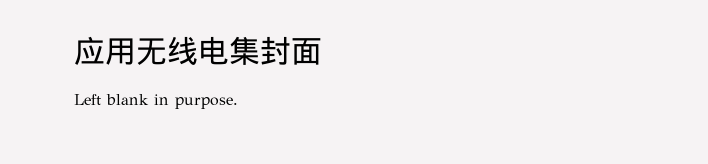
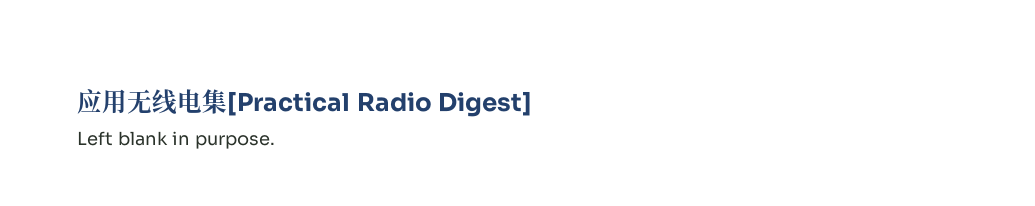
- 应用无线电集封面
+ 应用无线电集[Practical Radio Digest]

